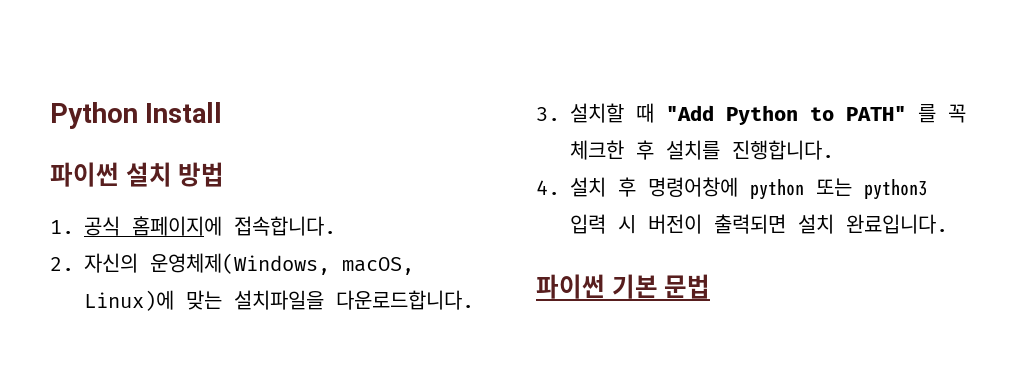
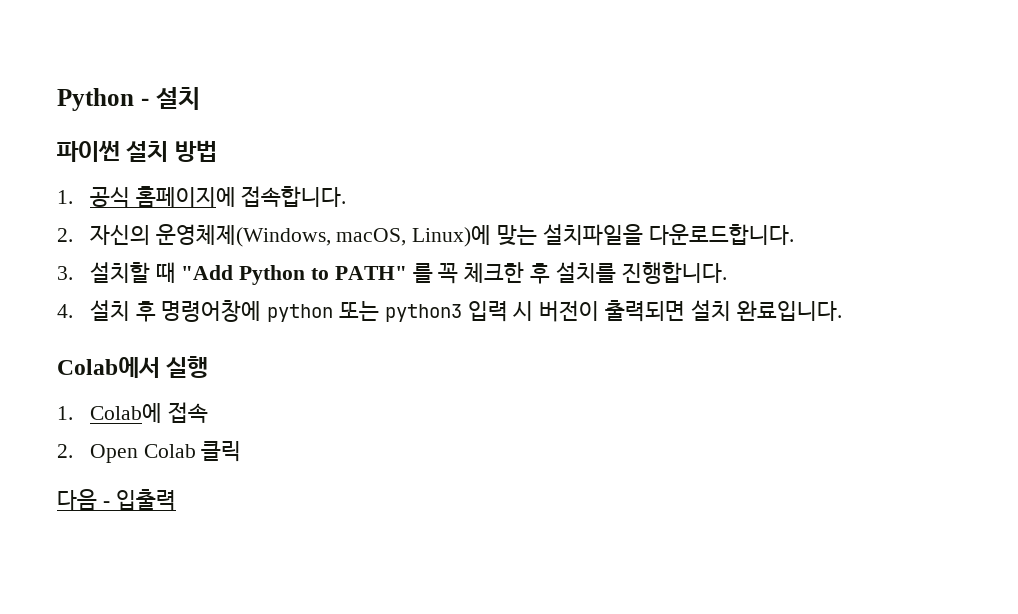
- Python Install
+ Python - 설치
- 파이썬 기본 문법
+ Colab에서 실행
+ 1. Colab에 접속
+ 2. Open Colab 클릭
+ 다음 - 입출력

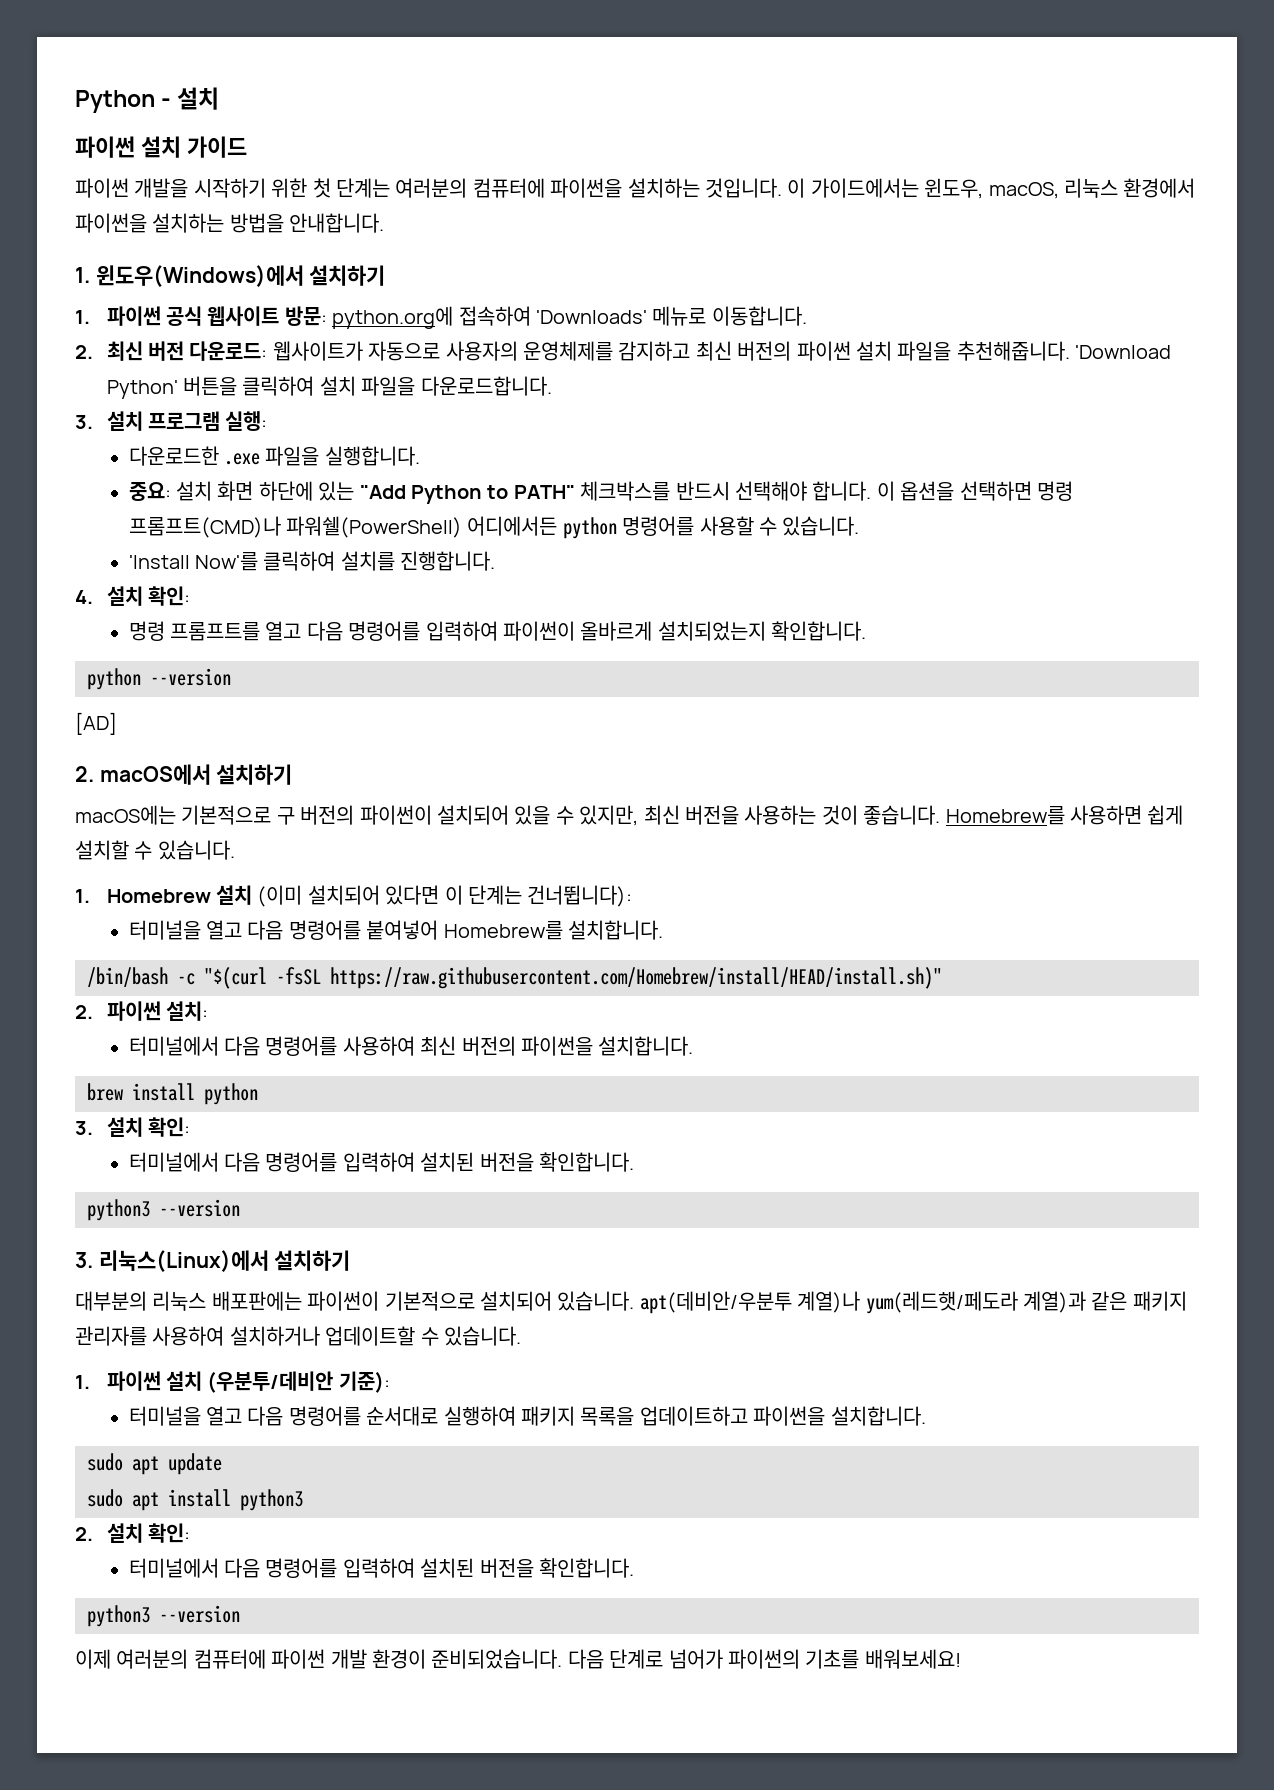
- 파이썬 설치 방법
- 1. 공식 홈페이지에 접속합니다.
- 2. 자신의 운영체제(Windows, macOS, Linux)에 맞는 설치파일을 다운로드합니다.
- 3. 설치할 때 "Add Python to PATH" 를 꼭 체크한 후 설치를 진행합니다.
- 4. 설치 후 명령어창에 python 또는 python3 입력 시 버전이 출력되면 설치 완료입니다.
- Colab에서 실행
- 1. Colab에 접속
- 2. Open Colab 클릭
- 다음 - 입출력
+ 파이썬 설치 가이드
+ 파이썬 개발을 시작하기 위한 첫 단계는 여러분의 컴퓨터에 파이썬을 설치하는 것입니다. 이 가이드에서는 윈도우, macOS, 리눅스 환경에서 파이썬을 설치하는 방법을 안내합니다.
+ 1. 윈도우(Windows)에서 설치하기
+ 1. 파이썬 공식 웹사이트 방문: python.org에 접속하여 'Downloads' 메뉴로 이동합니다.
+ 2. 최신 버전 다운로드: 웹사이트가 자동으로 사용자의 운영체제를 감지하고 최신 버전의 파이썬 설치 파일을 추천해줍니다. 'Download Python' 버튼을 클릭하여 설치 파일을 다운로드합니다.
+ 3. 설치 프로그램 실행:
+ 다운로드한 .exe 파일을 실행합니다.
+ 중요: 설치 화면 하단에 있는 "Add Python to PATH" 체크박스를 반드시 선택해야 합니다. 이 옵션을 선택하면 명령 프롬프트(CMD)나 파워쉘(PowerShell) 어디에서든 python 명령어를 사용할 수 있습니다.
+ 'Install Now'를 클릭하여 설치를 진행합니다.
+ 4. 설치 확인:
+ 명령 프롬프트를 열고 다음 명령어를 입력하여 파이썬이 올바르게 설치되었는지 확인합니다.
+ python --version
+ [AD]
+ 2. macOS에서 설치하기
+ macOS에는 기본적으로 구 버전의 파이썬이 설치되어 있을 수 있지만, 최신 버전을 사용하는 것이 좋습니다. Homebrew를 사용하면 쉽게 설치할 수 있습니다.
+ 1. Homebrew 설치 (이미 설치되어 있다면 이 단계는 건너뜁니다):
+ 터미널을 열고 다음 명령어를 붙여넣어 Homebrew를 설치합니다.
+ /bin/bash -c "$(curl -fsSL https://raw.githubusercontent.com/Homebrew/install/HEAD/install.sh)"
+ 2. 파이썬 설치:
+ 터미널에서 다음 명령어를 사용하여 최신 버전의 파이썬을 설치합니다.
+ brew install python
+ 3. 설치 확인:
+ 터미널에서 다음 명령어를 입력하여 설치된 버전을 확인합니다.
+ python3 --version
+ 3. 리눅스(Linux)에서 설치하기
+ 대부분의 리눅스 배포판에는 파이썬이 기본적으로 설치되어 있습니다. apt(데비안/우분투 계열)나 yum(레드햇/페도라 계열)과 같은 패키지 관리자를 사용하여 설치하거나 업데이트할 수 있습니다.
+ 1. 파이썬 설치 (우분투/데비안 기준):
+ 터미널을 열고 다음 명령어를 순서대로 실행하여 패키지 목록을 업데이트하고 파이썬을 설치합니다.
+ sudo apt update
+ sudo apt install python3
+ 2. 설치 확인:
+ 터미널에서 다음 명령어를 입력하여 설치된 버전을 확인합니다.
+ python3 --version
+ 이제 여러분의 컴퓨터에 파이썬 개발 환경이 준비되었습니다. 다음 단계로 넘어가 파이썬의 기초를 배워보세요!

